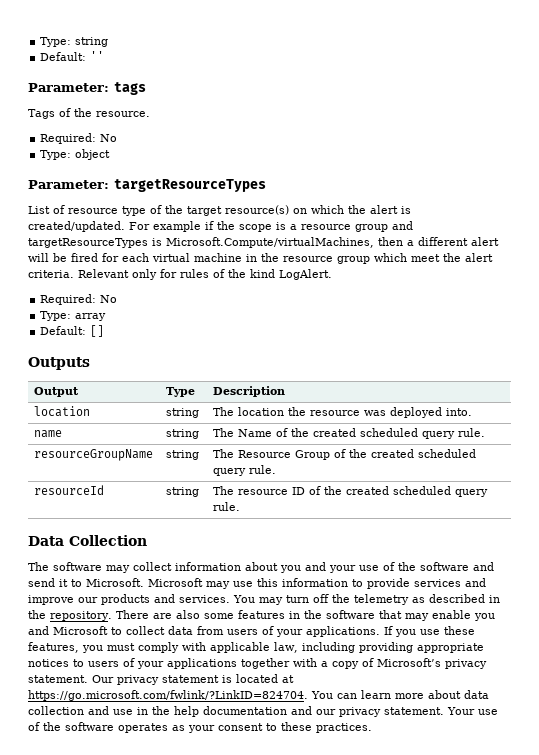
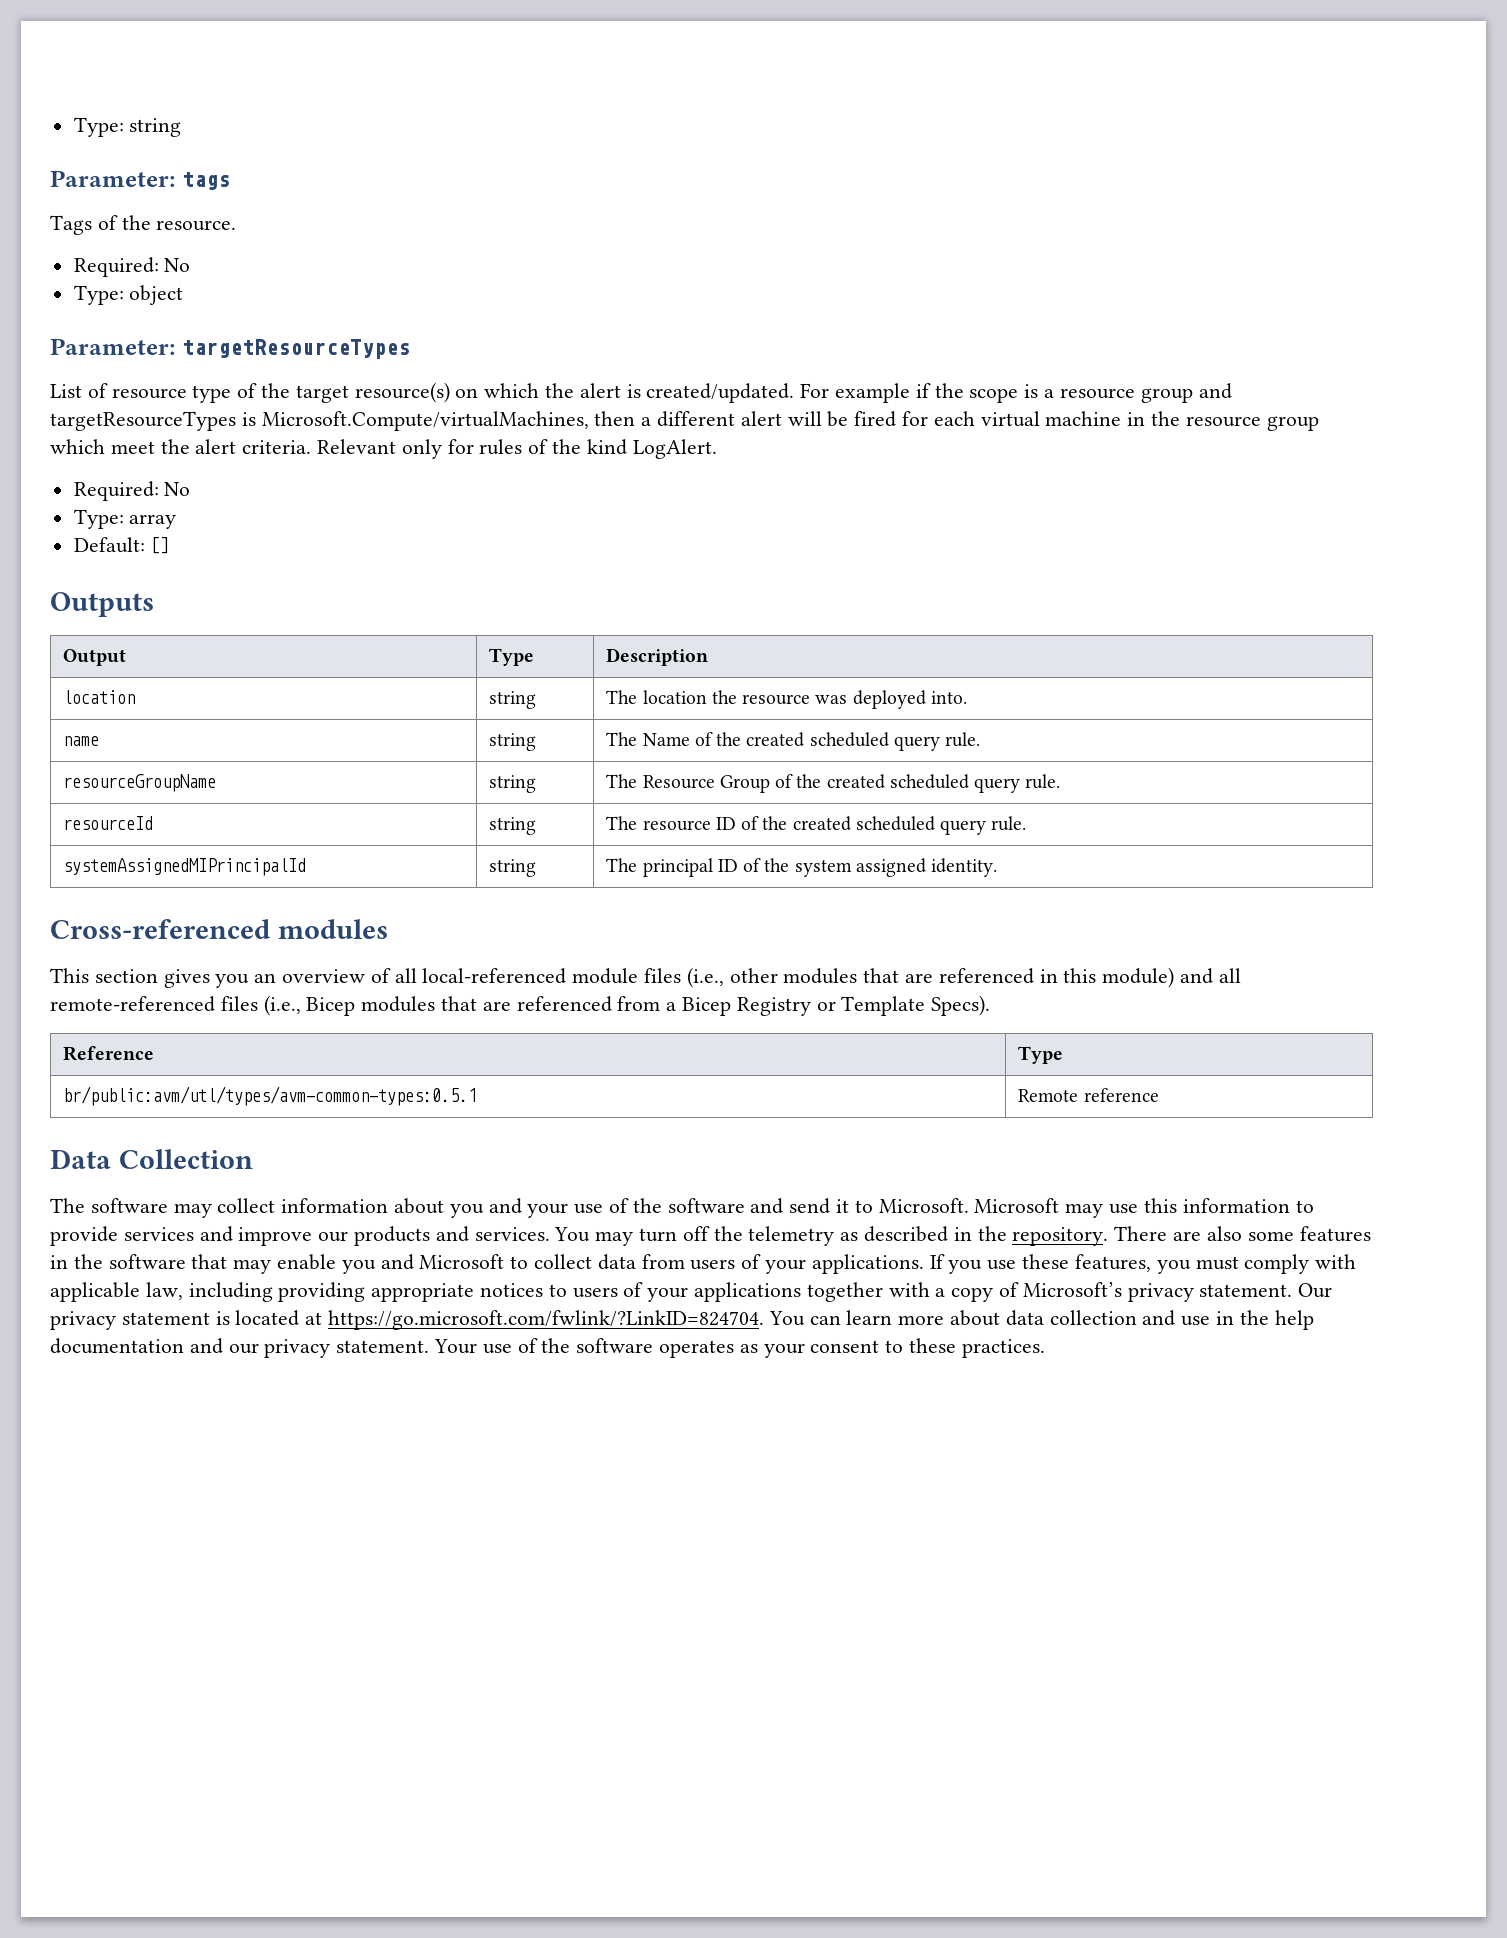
- Default: ''
+ systemAssignedMIPrincipalId | string | The principal ID of the system assigned identity.
+ Cross-referenced modules
+ This section gives you an overview of all local-referenced module files (i.e., other modules that are referenced in this module) and all remote-referenced files (i.e., Bicep modules that are referenced from a Bicep Registry or Template Specs).
+ Reference | Type
+ br/public:avm/utl/types/avm-common-types:0.5.1 | Remote reference

